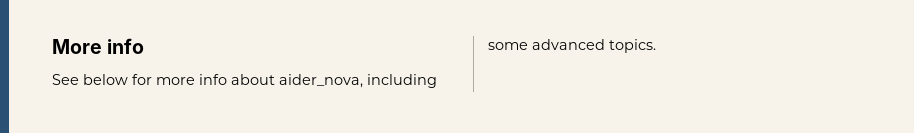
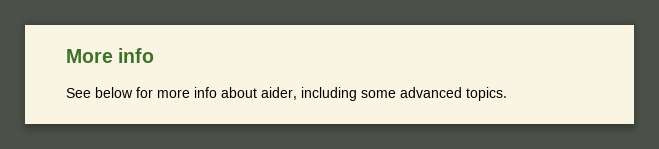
- See below for more info about aider_nova, including some advanced topics.
+ See below for more info about aider, including some advanced topics.

